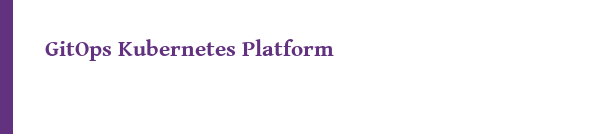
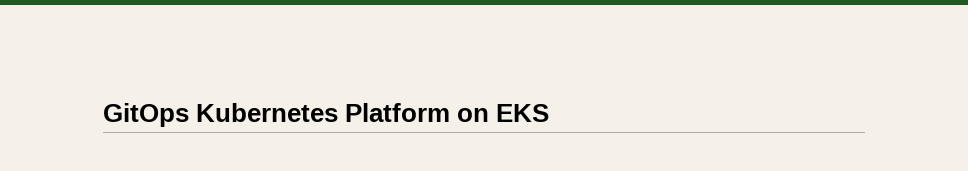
- GitOps Kubernetes Platform
+ GitOps Kubernetes Platform on EKS

